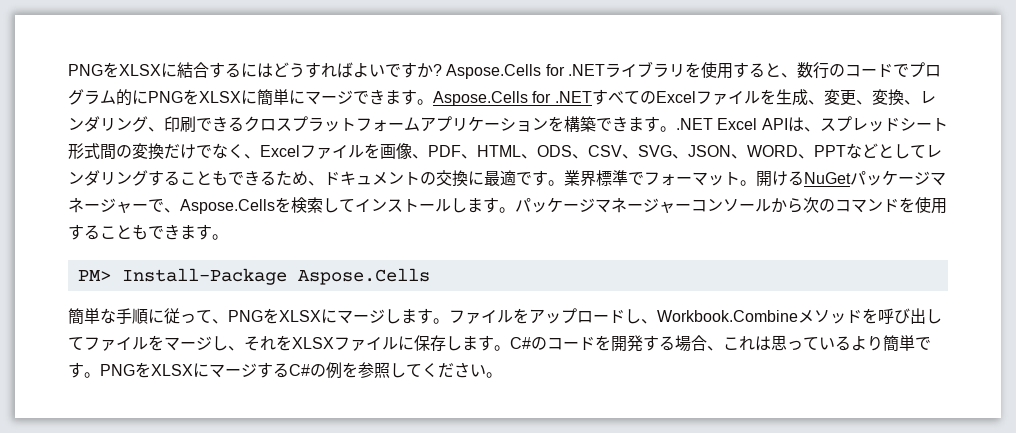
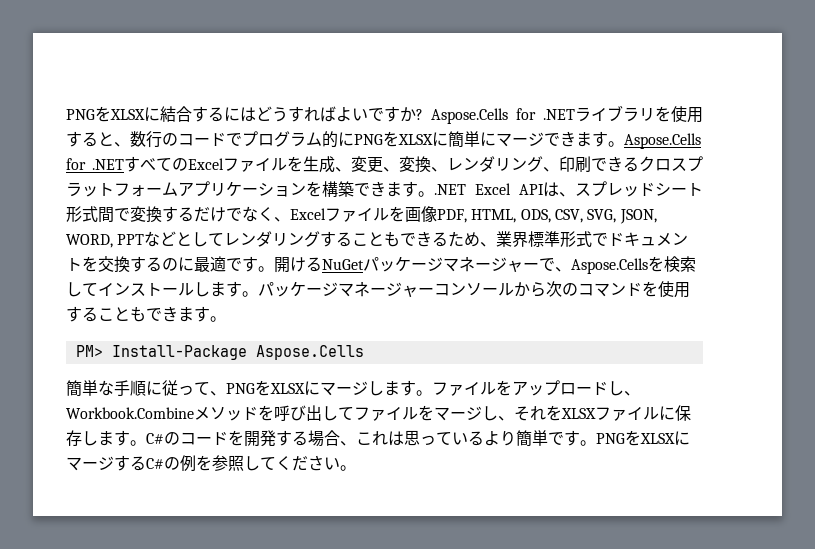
- Aspose.Cells for .NETすべてのExcelファイルを生成、変更、変換、レンダリング、印刷できるクロスプラットフォームアプリケーションを構築できます。.NET Excel APIは、スプレッドシート形式間の変換だけでなく、Excelファイルを画像、PDF、HTML、ODS、CSV、SVG、JSON、WORD、PPTなどとしてレンダリングすることもできるため、ドキュメントの交換に最適です。業界標準でフォーマット。
+ Aspose.Cells for .NETすべてのExcelファイルを生成、変更、変換、レンダリング、印刷できるクロスプラットフォームアプリケーションを構築できます。.NET Excel APIは、スプレッドシート形式間で変換するだけでなく、Excelファイルを画像PDF, HTML, ODS, CSV, SVG, JSON, WORD, PPTなどとしてレンダリングすることもできるため、業界標準形式でドキュメントを交換するのに最適です。

